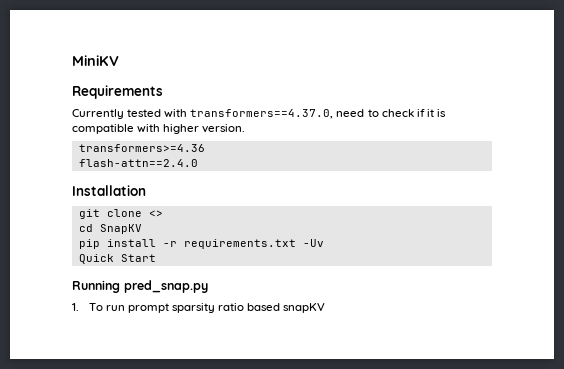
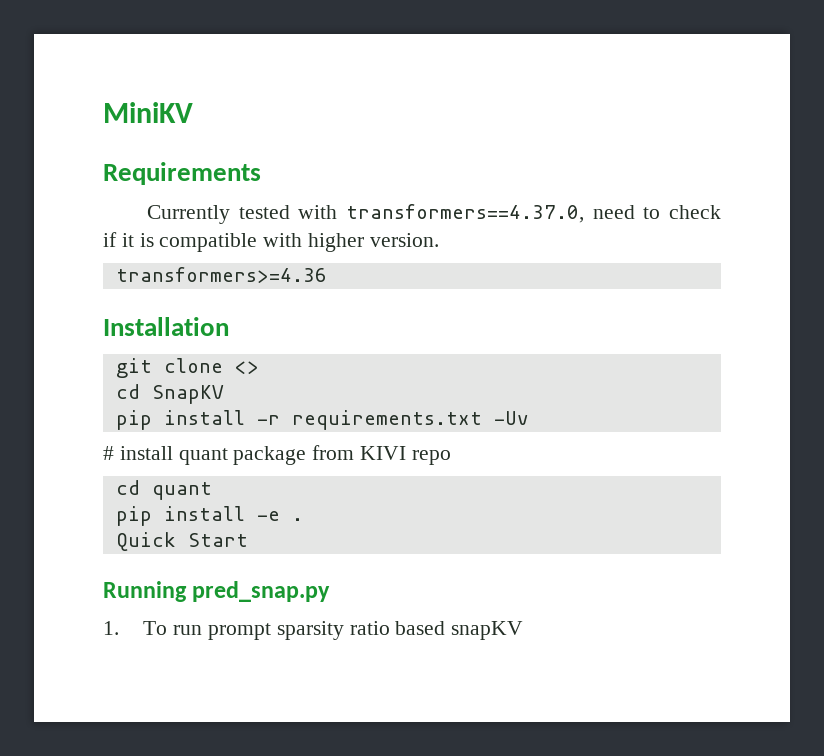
- flash-attn==2.4.0
+ # install quant package from KIVI repo
+ cd quant
+ pip install -e .

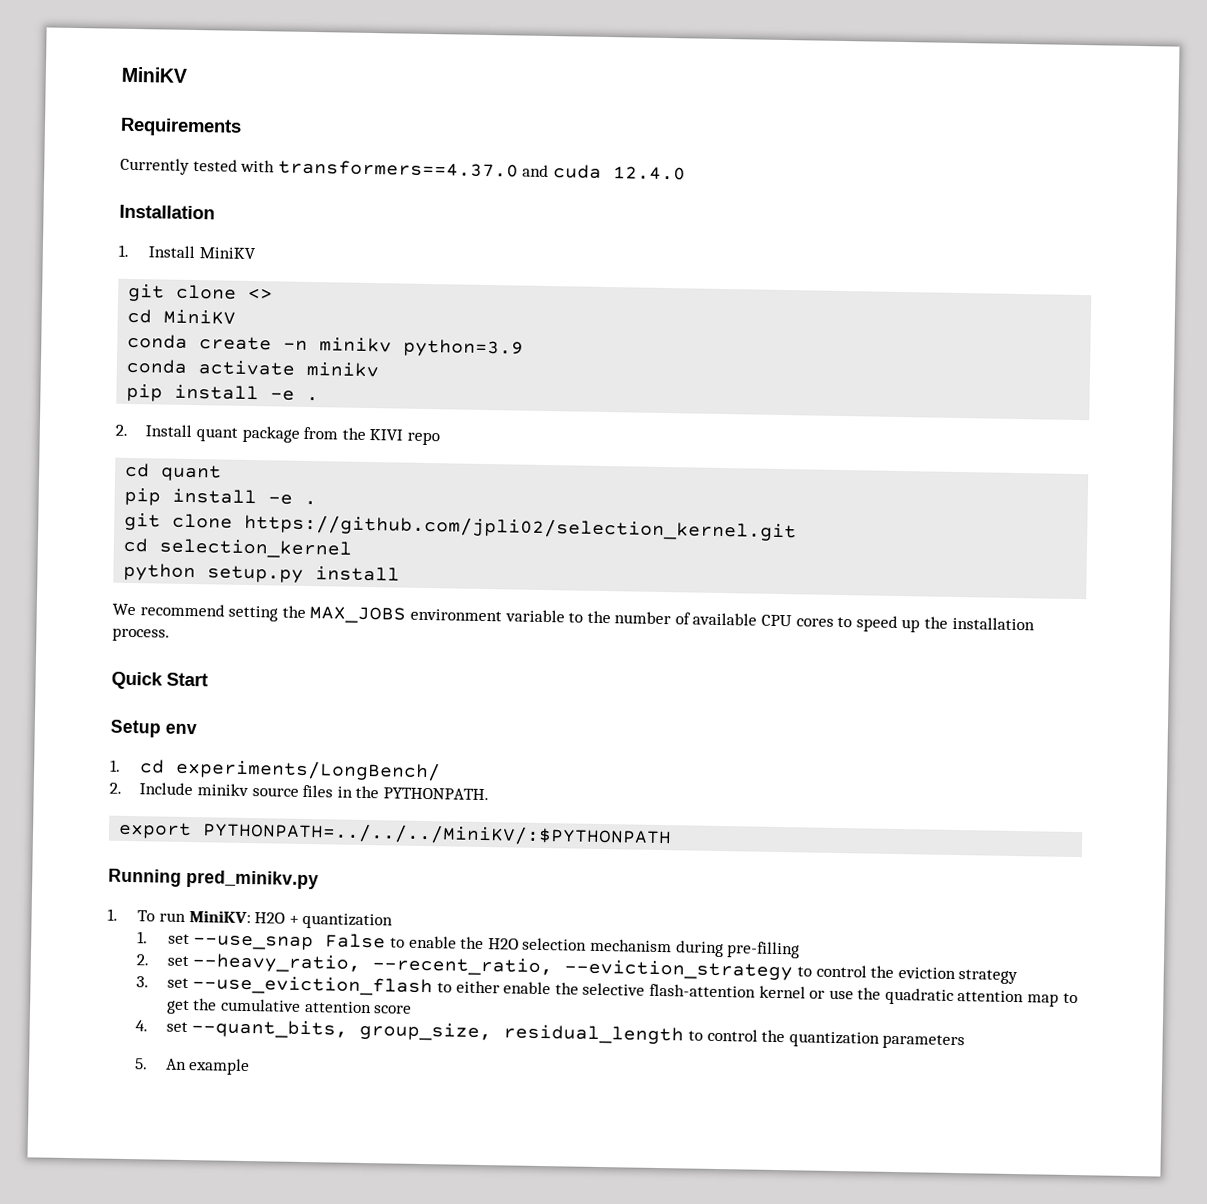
- Currently tested with transformers==4.37.0, need to check if it is compatible with higher version.
- transformers>=4.36
+ Currently tested with transformers==4.37.0 and cuda 12.4.0
  Installation
+ 1. Install MiniKV
  git clone <>
- cd SnapKV
- pip install -r requirements.txt -Uv
- # install quant package from KIVI repo
+ cd MiniKV
+ conda create -n minikv python=3.9
+ conda activate minikv
+ pip install -e .
+ 2. Install quant package from the KIVI repo
+ git clone https://github.com/jpli02/selection_kernel.git
+ cd selection_kernel
+ python setup.py install
+ We recommend setting the MAX_JOBS environment variable to the number of available CPU cores to speed up the installation process.
  Quick Start
+ Setup env
+ 1. cd experiments/LongBench/
+ 2. Include minikv source files in the PYTHONPATH.
+ export PYTHONPATH=../../../MiniKV/:$PYTHONPATH
- Running pred_snap.py
+ Running pred_minikv.py
- 1. To run prompt sparsity ratio based snapKV
+ 1. To run MiniKV: H2O + quantization
+ 1. set --use_snap False to enable the H2O selection mechanism during pre-filling
+ 2. set --heavy_ratio, --recent_ratio, --eviction_strategy to control the eviction strategy
+ 3. set --use_eviction_flash to either enable the selective flash-attention kernel or use the quadratic attention map to get the cumulative attention score
+ 4. set --quant_bits, group_size, residual_length to control the quantization parameters
+ 5. An example

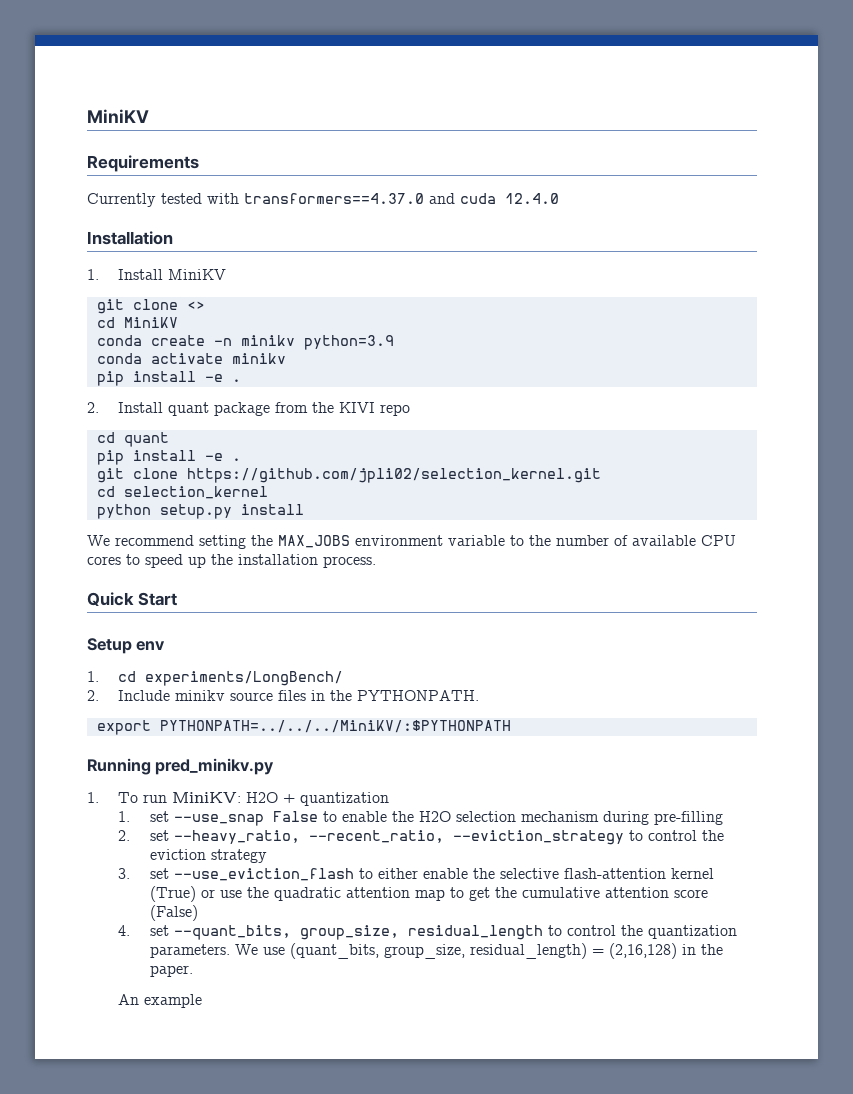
- 3. set --use_eviction_flash to either enable the selective flash-attention kernel or use the quadratic attention map to get the cumulative attention score
+ 3. set --use_eviction_flash to either enable the selective flash-attention kernel (True) or use the quadratic attention map to get the cumulative attention score (False)
- 4. set --quant_bits, group_size, residual_length to control the quantization parameters
- 5. An example
+ 4. set --quant_bits, group_size, residual_length to control the quantization parameters. We use (quant_bits, group_size, residual_length) = (2,16,128) in the paper.
+ An example

